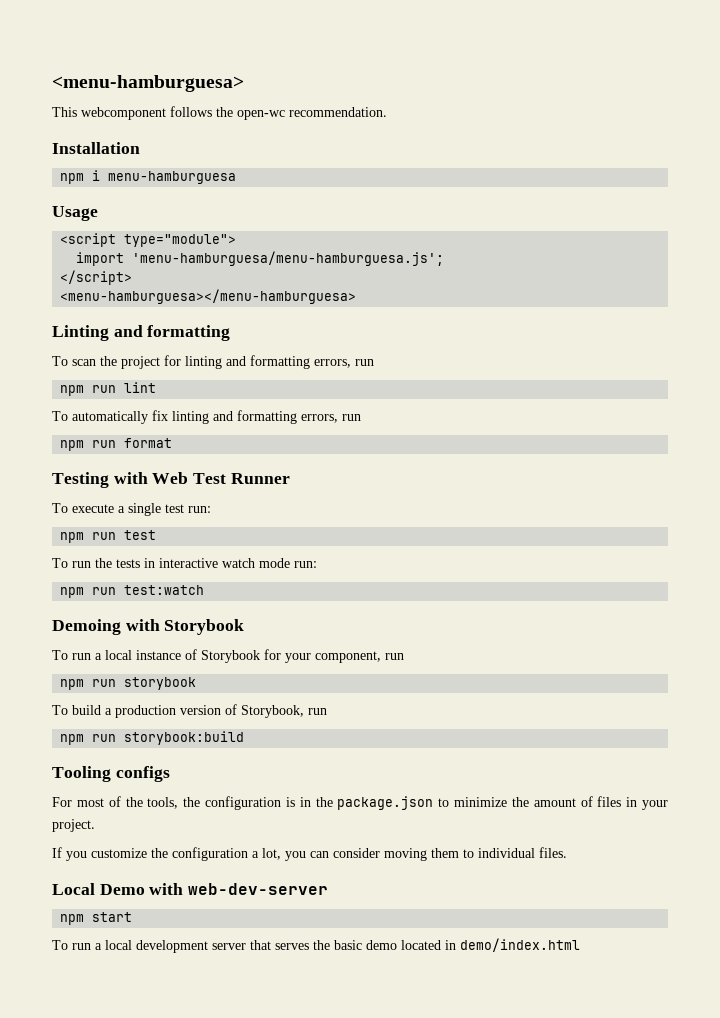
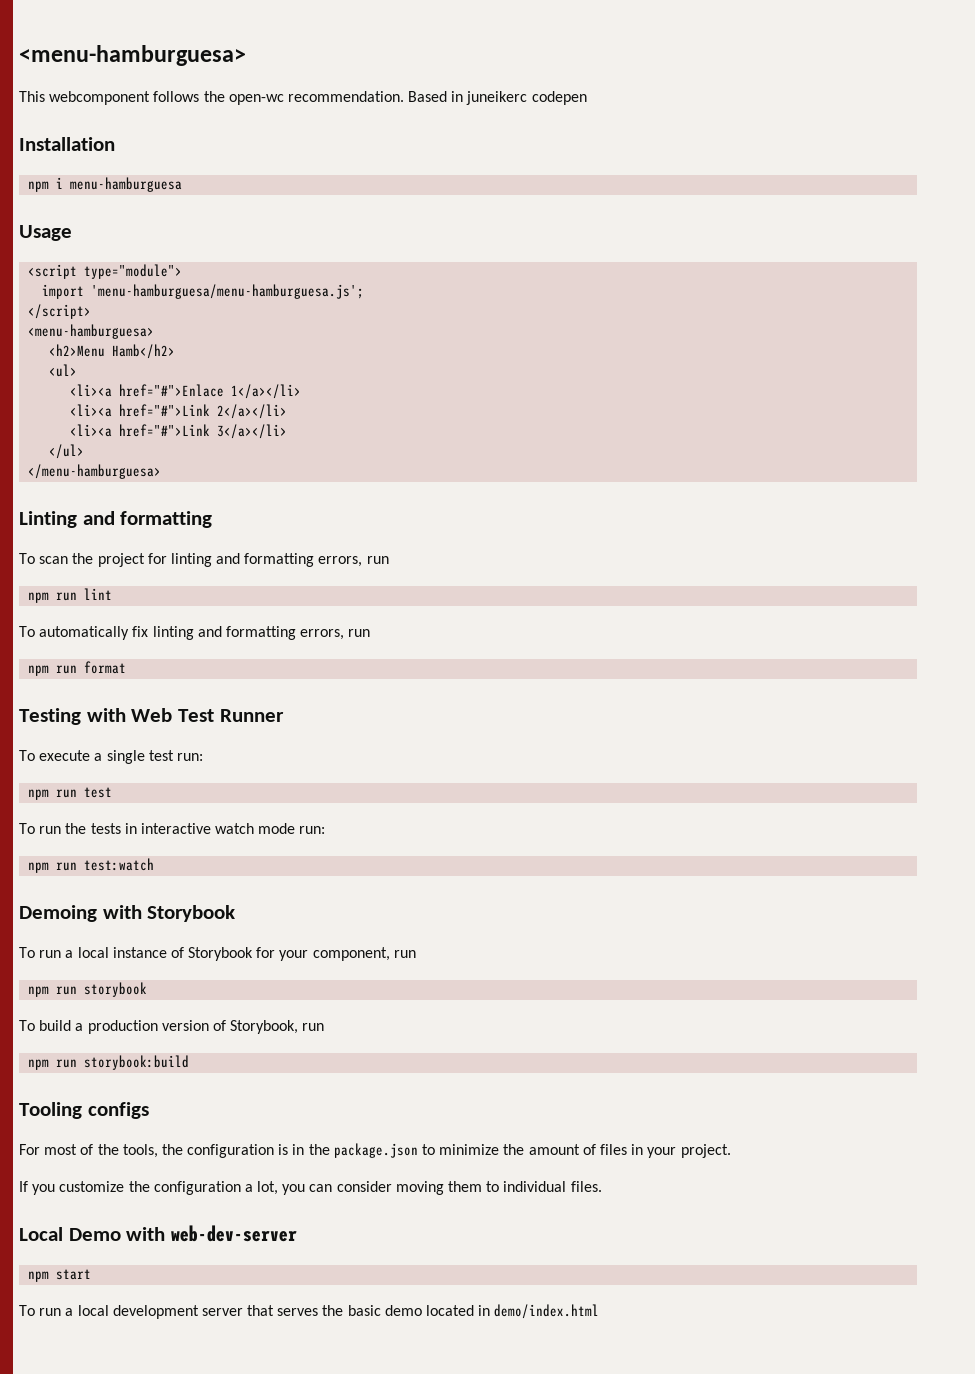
+ Based in juneikerc codepen
  </script>
- <menu-hamburguesa></menu-hamburguesa>
+ <menu-hamburguesa>
+ <h2>Menu Hamb</h2>
+ <ul>
+ <li><a href="#">Enlace 1</a></li>
+ <li><a href="#">Link 2</a></li>
+ <li><a href="#">Link 3</a></li>
+ </ul>
+ </menu-hamburguesa>

